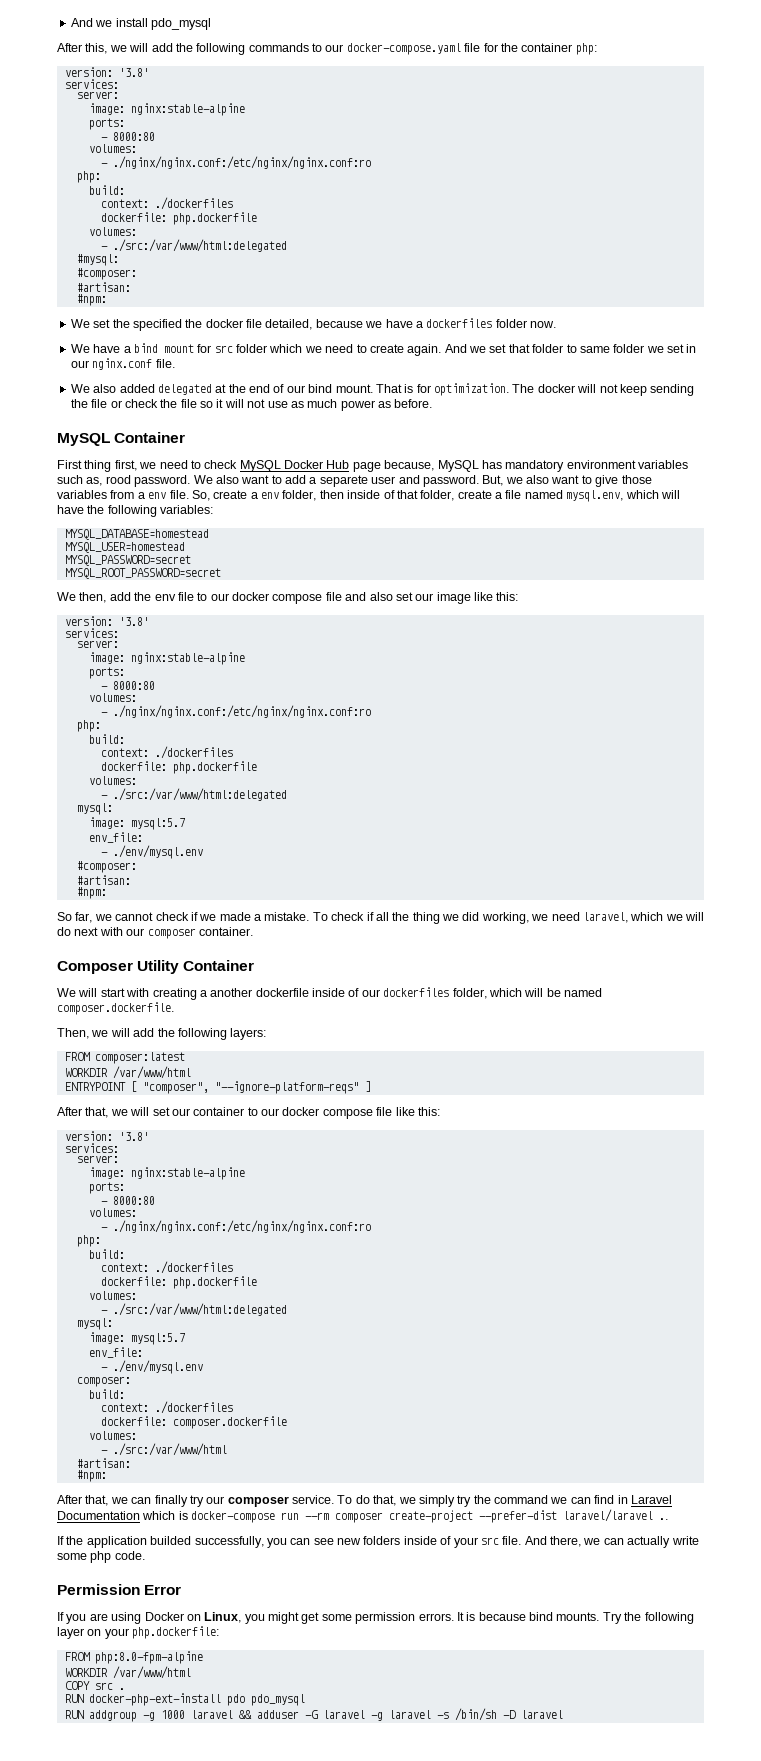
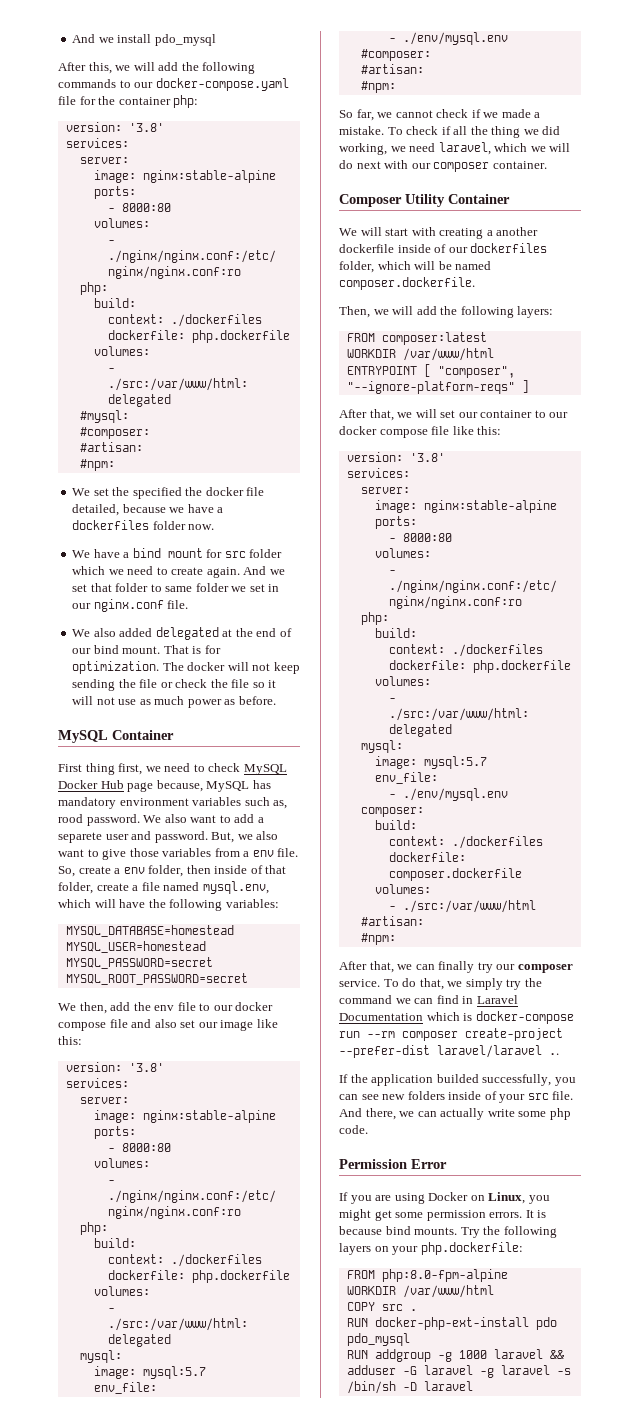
- Try the following layer on your php.dockerfile:
+ Try the following layers on your php.dockerfile:

